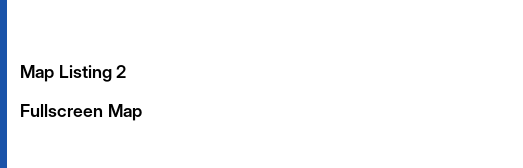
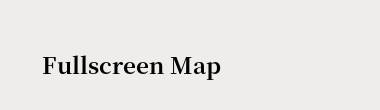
- Map Listing 2

